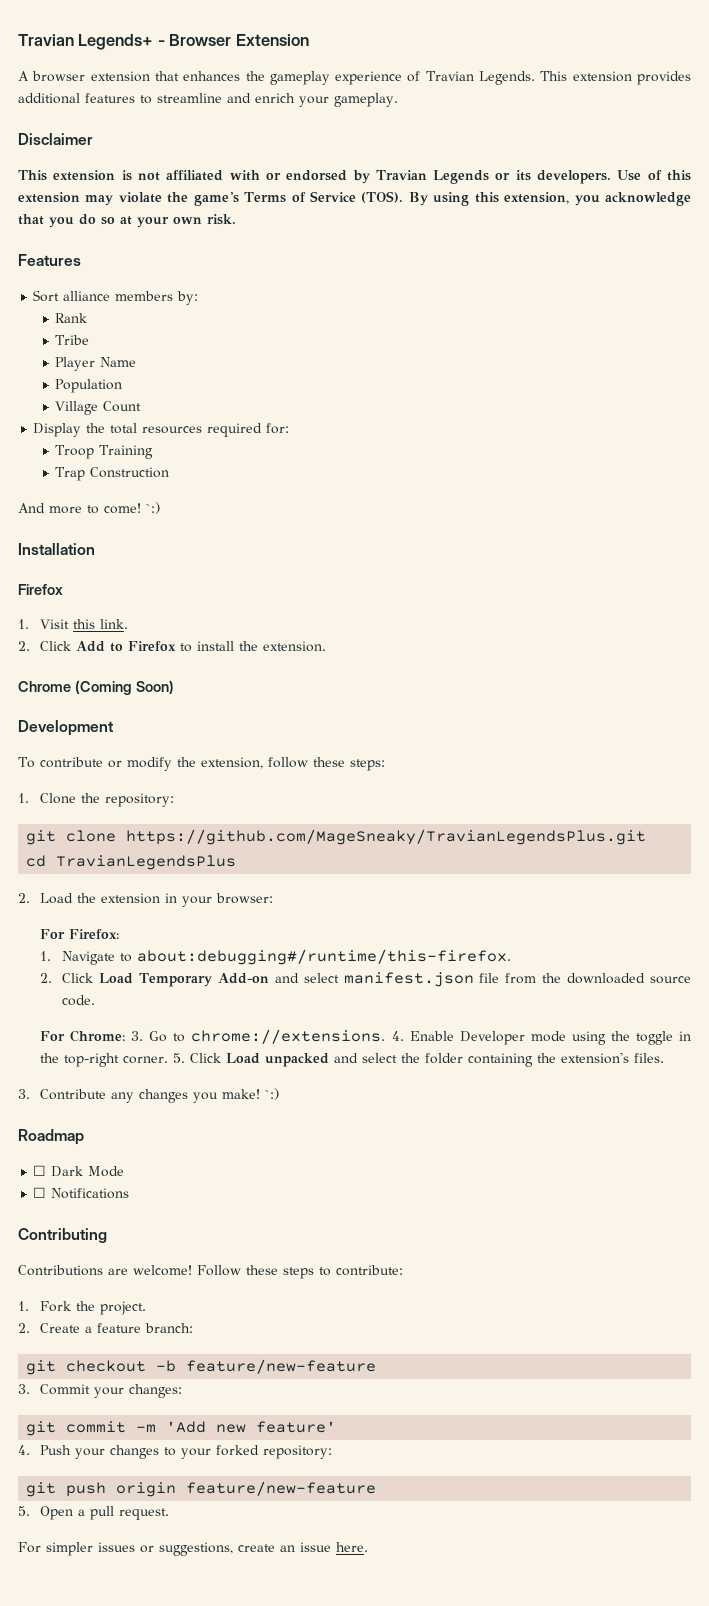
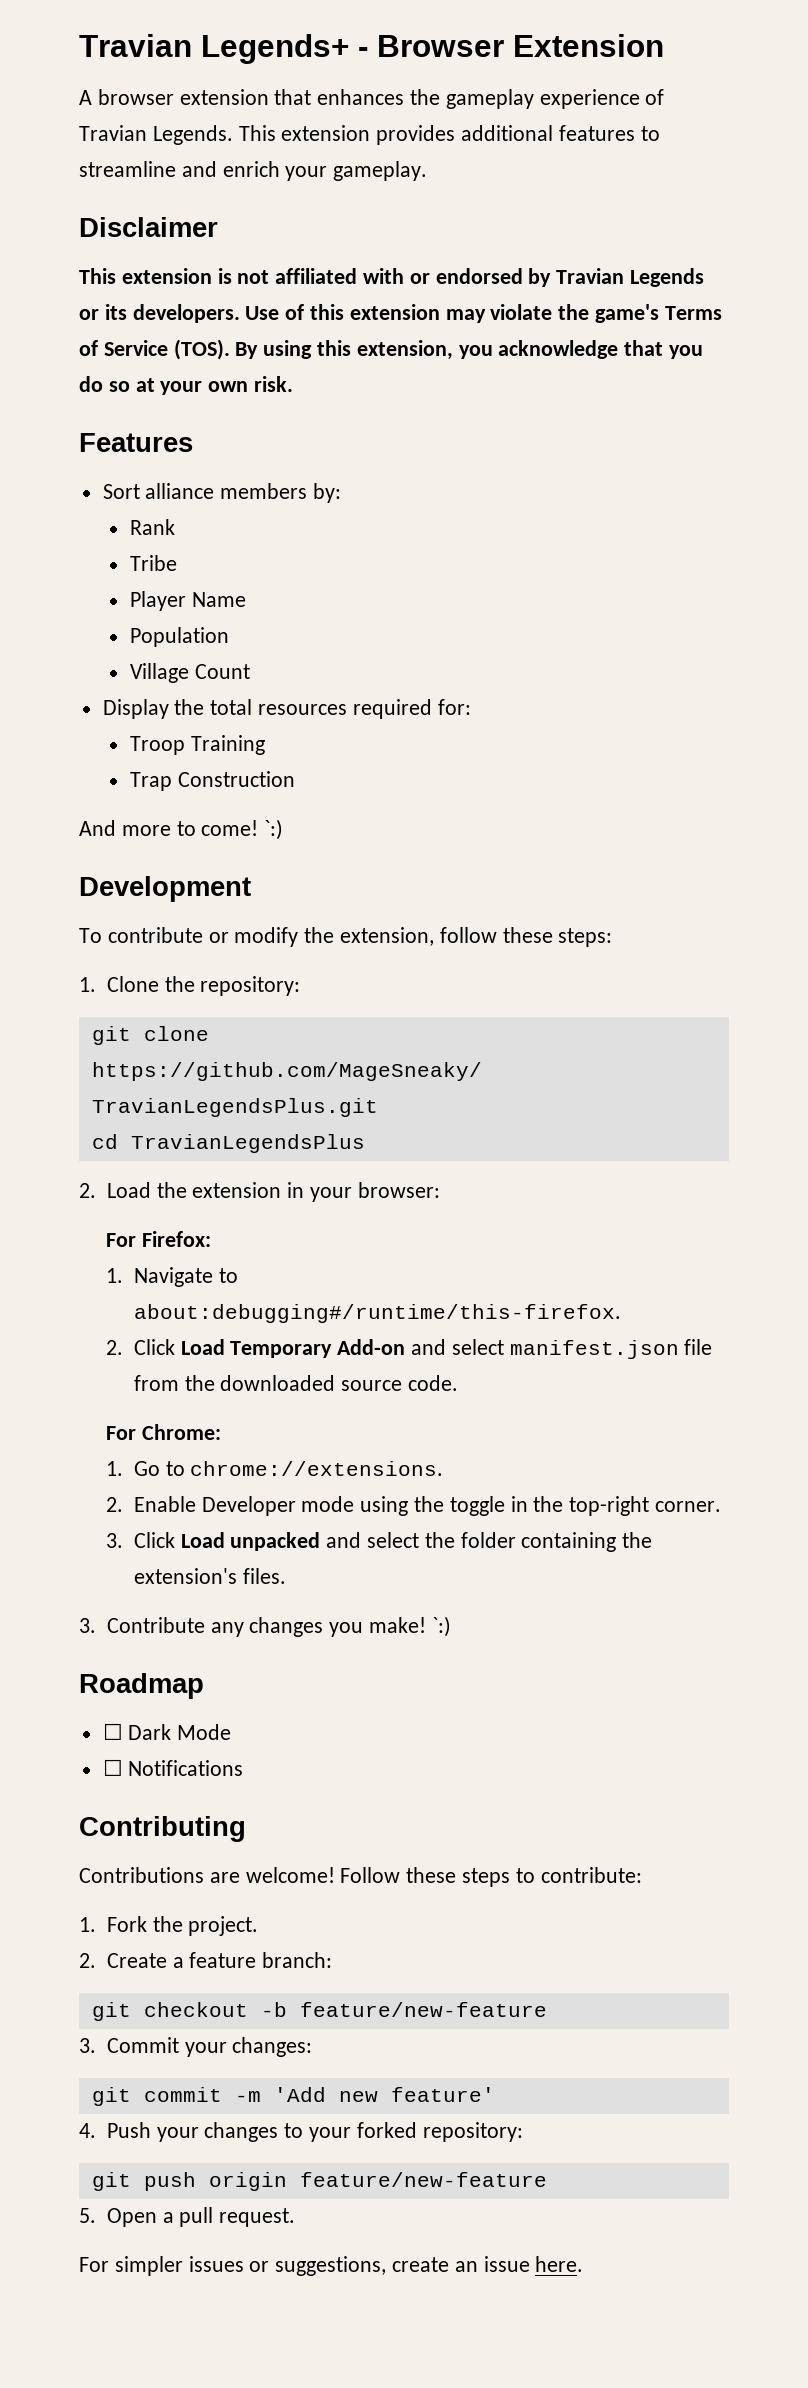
- Installation
- Firefox
- 1. Visit this link.
- 2. Click Add to Firefox to install the extension.
- Chrome (Coming Soon)
- For Chrome: 3. Go to chrome://extensions. 4. Enable Developer mode using the toggle in the top-right corner. 5. Click Load unpacked and select the folder containing the extension's files.
+ For Chrome:
+ 1. Go to chrome://extensions.
+ 2. Enable Developer mode using the toggle in the top-right corner.
+ 3. Click Load unpacked and select the folder containing the extension's files.

